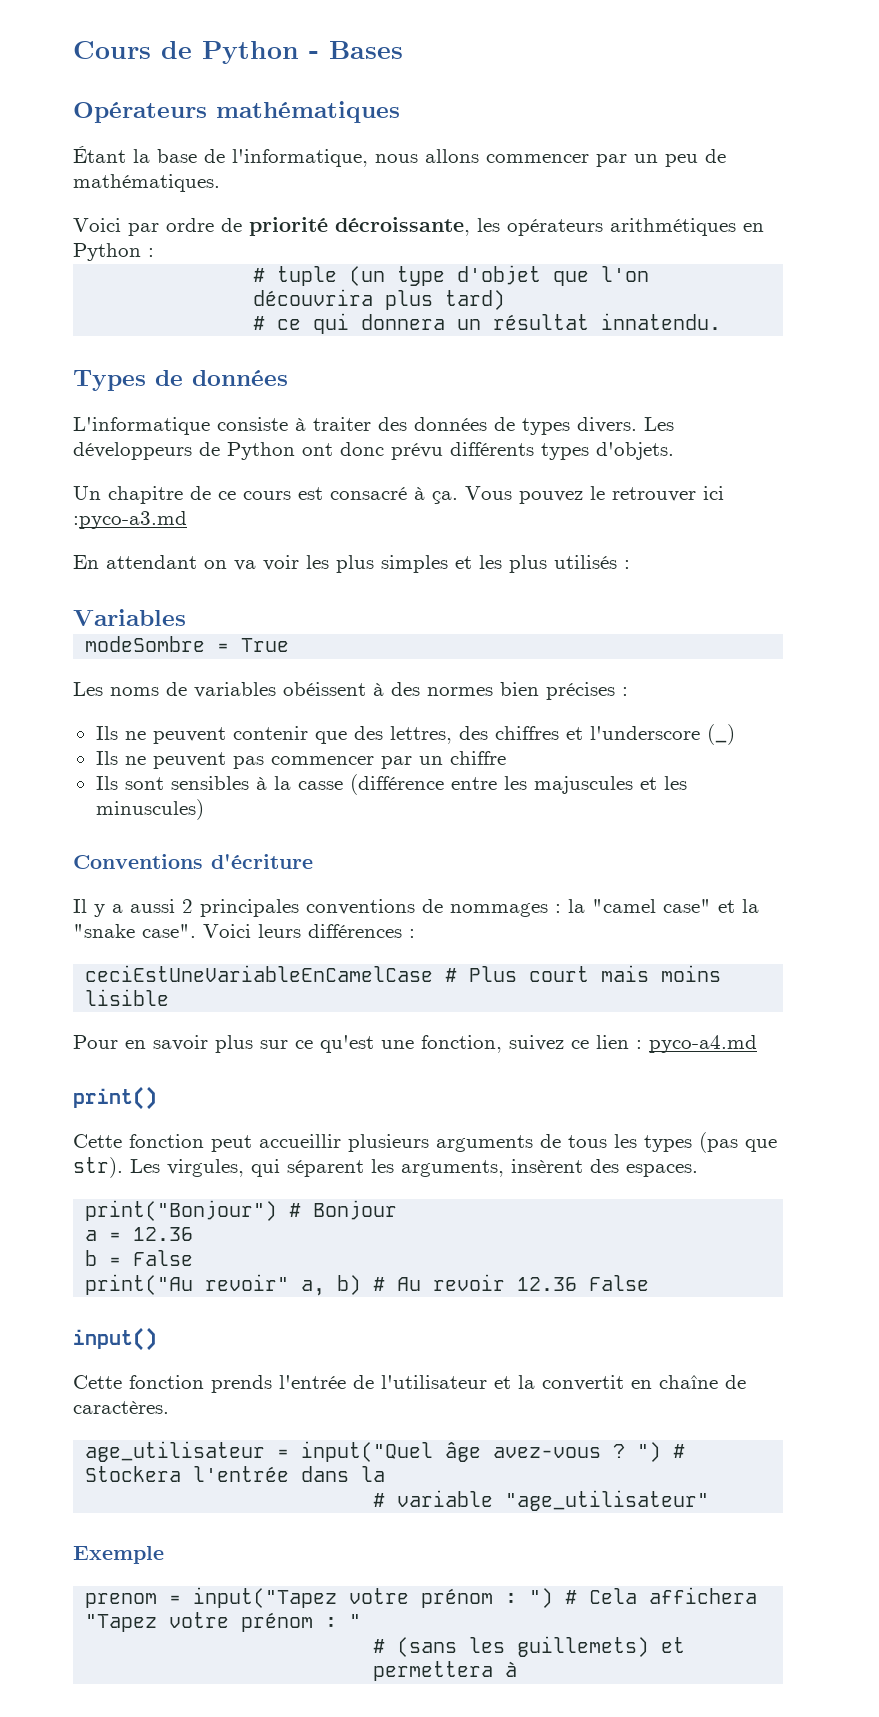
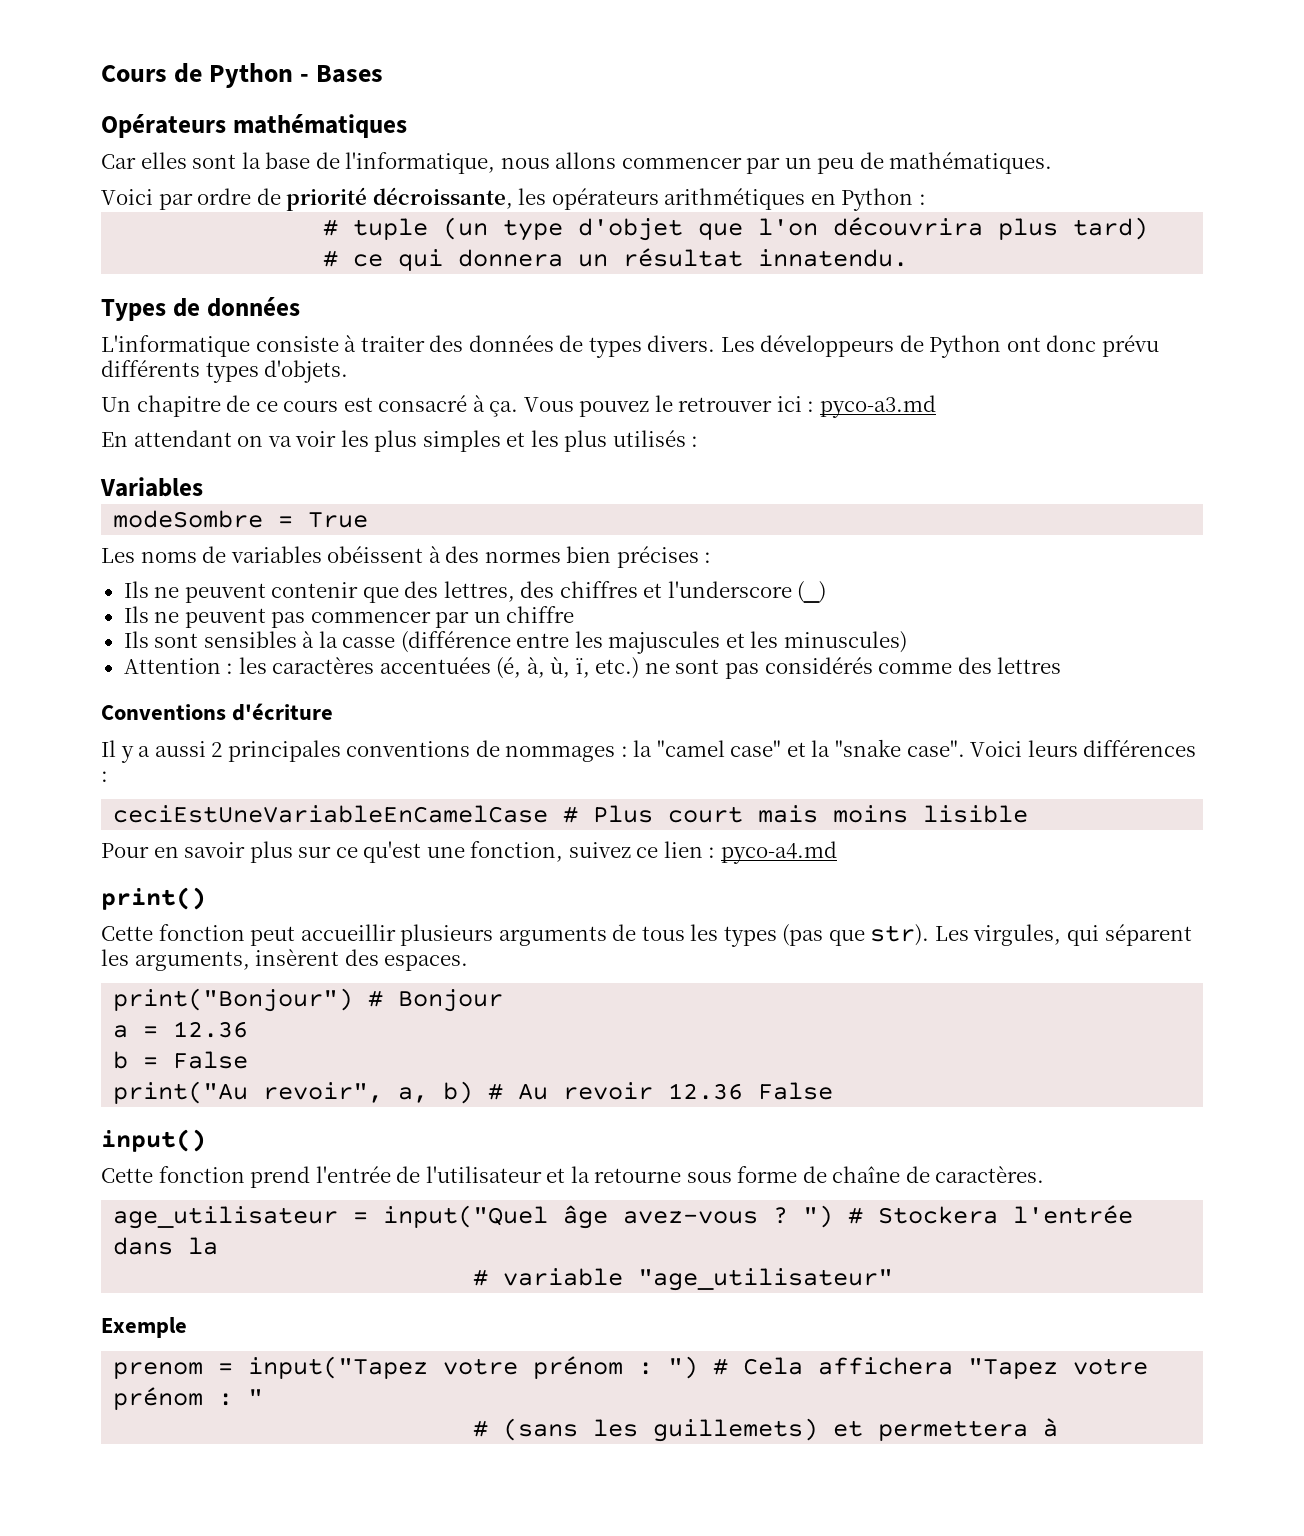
- Étant la base de l'informatique, nous allons commencer par un peu de mathématiques.
+ Car elles sont la base de l'informatique, nous allons commencer par un peu de mathématiques.
- Vous pouvez le retrouver ici :pyco-a3.md
+ Vous pouvez le retrouver ici : pyco-a3.md
+ Attention : les caractères accentuées (é, à, ù, ï, etc.) ne sont pas considérés comme des lettres
- print("Au revoir" a, b) # Au revoir 12.36 False
+ print("Au revoir", a, b) # Au revoir 12.36 False
- Cette fonction prends l'entrée de l'utilisateur et la convertit en chaîne de caractères.
+ Cette fonction prend l'entrée de l'utilisateur et la retourne sous forme de chaîne de caractères.

